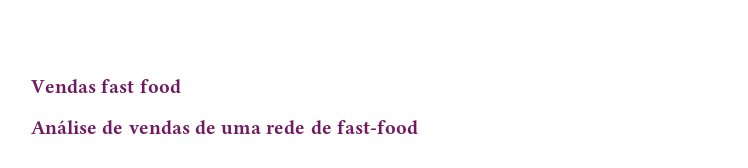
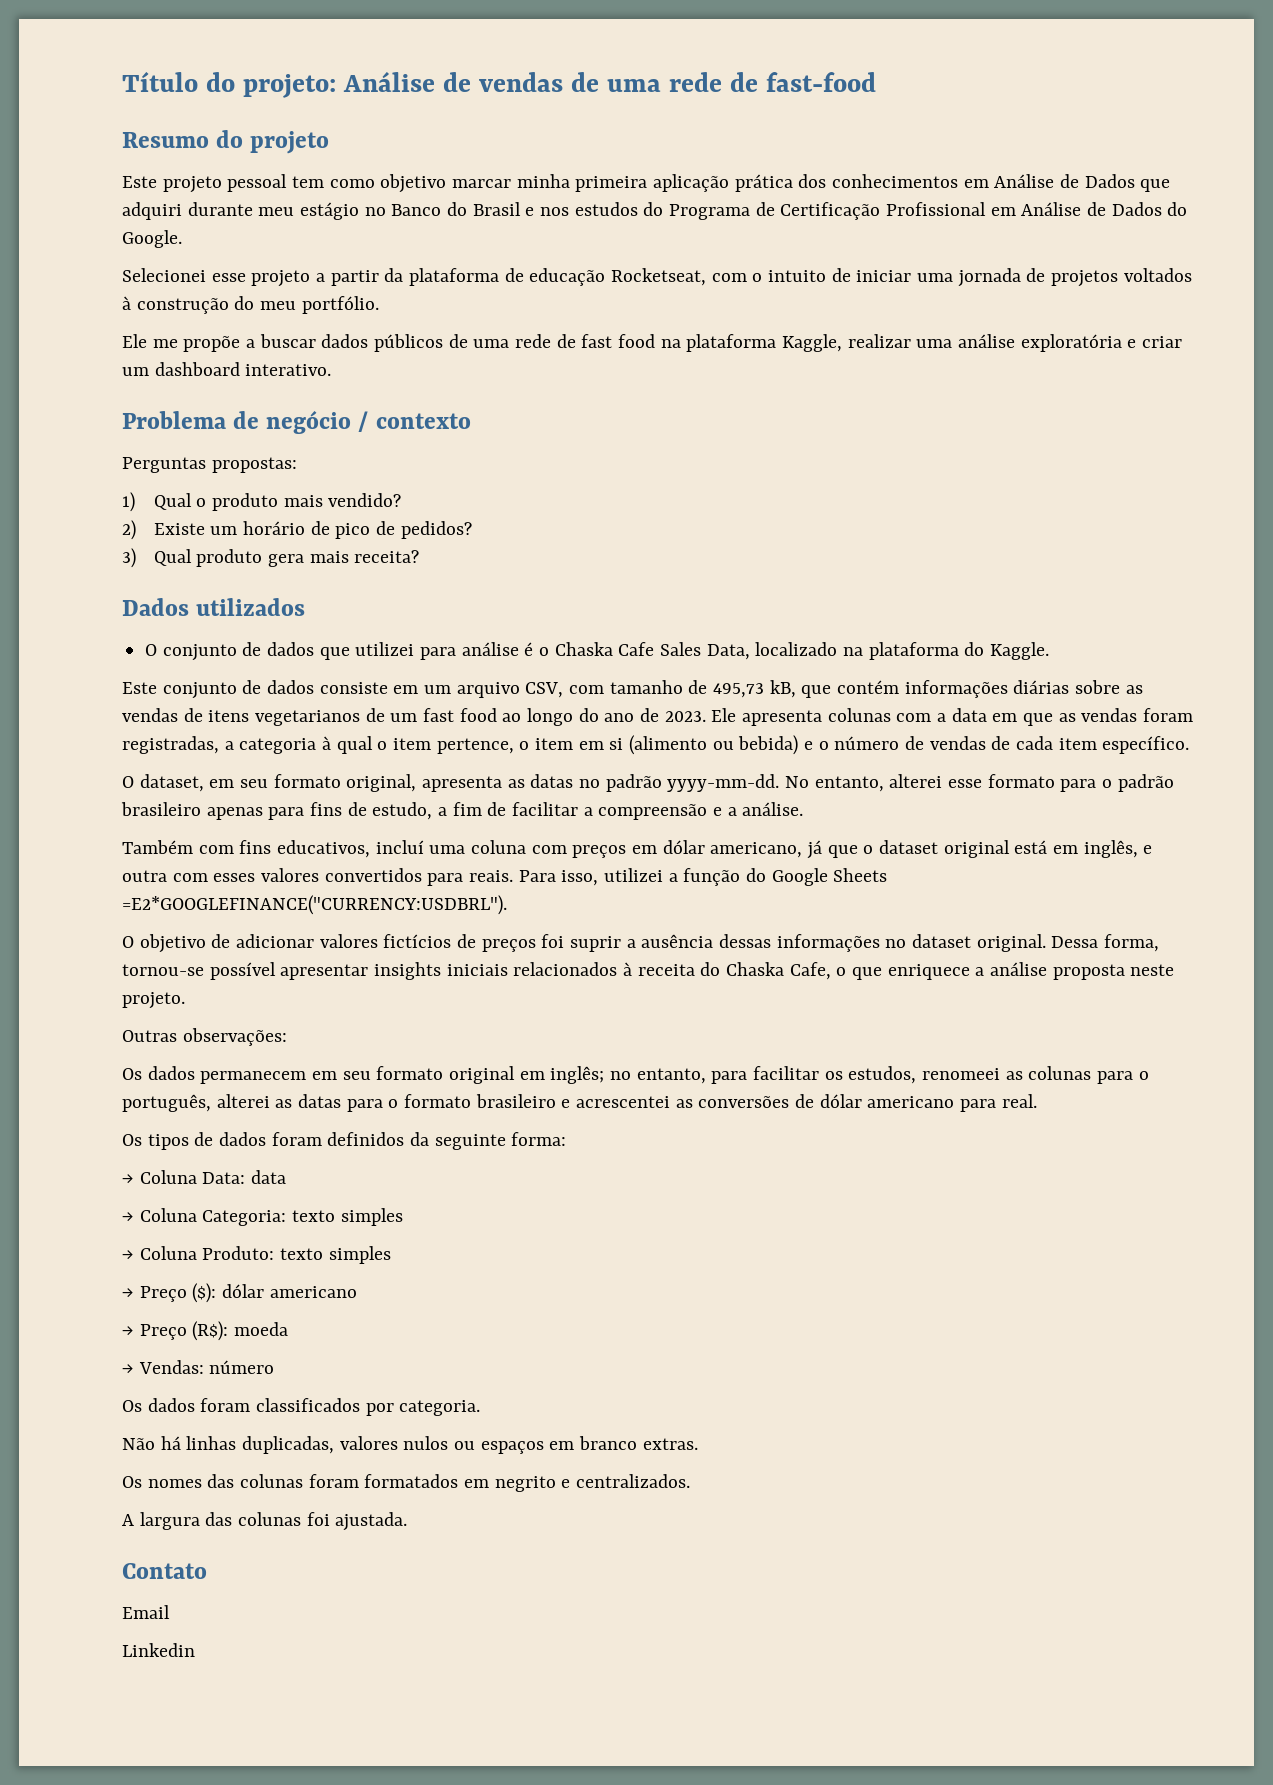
- Vendas fast food
- Análise de vendas de uma rede de fast-food
+ Título do projeto: Análise de vendas de uma rede de fast-food
+ Resumo do projeto
+ Este projeto pessoal tem como objetivo marcar minha primeira aplicação prática dos conhecimentos em Análise de Dados que adquiri durante meu estágio no Banco do Brasil e nos estudos do Programa de Certificação Profissional em Análise de Dados do Google.
+ Selecionei esse projeto a partir da plataforma de educação Rocketseat, com o intuito de iniciar uma jornada de projetos voltados à construção do meu portfólio.
+ Ele me propõe a buscar dados públicos de uma rede de fast food na plataforma Kaggle, realizar uma análise exploratória e criar um dashboard interativo.
+ Problema de negócio / contexto
+ Perguntas propostas:
+ 1) Qual o produto mais vendido?
+ 2) Existe um horário de pico de pedidos?
+ 3) Qual produto gera mais receita?
+ Dados utilizados
+ O conjunto de dados que utilizei para análise é o Chaska Cafe Sales Data, localizado na plataforma do Kaggle.
+ Este conjunto de dados consiste em um arquivo CSV, com tamanho de 495,73 kB, que contém informações diárias sobre as vendas de itens vegetarianos de um fast food ao longo do ano de 2023. Ele apresenta colunas com a data em que as vendas foram registradas, a categoria à qual o item pertence, o item em si (alimento ou bebida) e o número de vendas de cada item específico.
+ O dataset, em seu formato original, apresenta as datas no padrão yyyy-mm-dd. No entanto, alterei esse formato para o padrão brasileiro apenas para fins de estudo, a fim de facilitar a compreensão e a análise.
+ Também com fins educativos, incluí uma coluna com preços em dólar americano, já que o dataset original está em inglês, e outra com esses valores convertidos para reais. Para isso, utilizei a função do Google Sheets =E2*GOOGLEFINANCE("CURRENCY:USDBRL").
+ O objetivo de adicionar valores fictícios de preços foi suprir a ausência dessas informações no dataset original. Dessa forma, tornou-se possível apresentar insights iniciais relacionados à receita do Chaska Cafe, o que enriquece a análise proposta neste projeto.
+ Outras observações:
+ Os dados permanecem em seu formato original em inglês; no entanto, para facilitar os estudos, renomeei as colunas para o português, alterei as datas para o formato brasileiro e acrescentei as conversões de dólar americano para real.
+ Os tipos de dados foram definidos da seguinte forma:
+ → Coluna Data: data
+ → Coluna Categoria: texto simples
+ → Coluna Produto: texto simples
+ → Preço ($): dólar americano
+ → Preço (R$): moeda
+ → Vendas: número
+ Os dados foram classificados por categoria.
+ Não há linhas duplicadas, valores nulos ou espaços em branco extras.
+ Os nomes das colunas foram formatados em negrito e centralizados.
+ A largura das colunas foi ajustada.
+ Contato
+ Email
+ Linkedin

